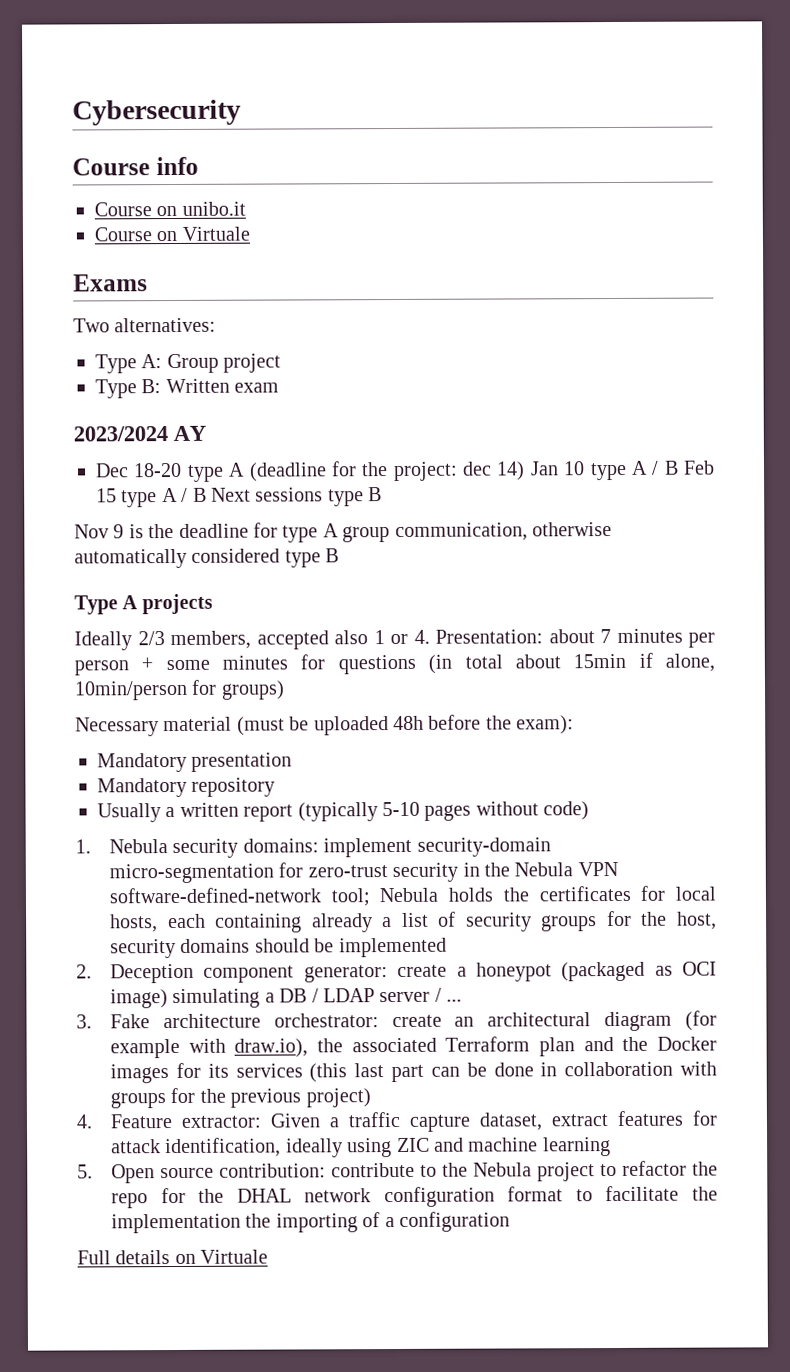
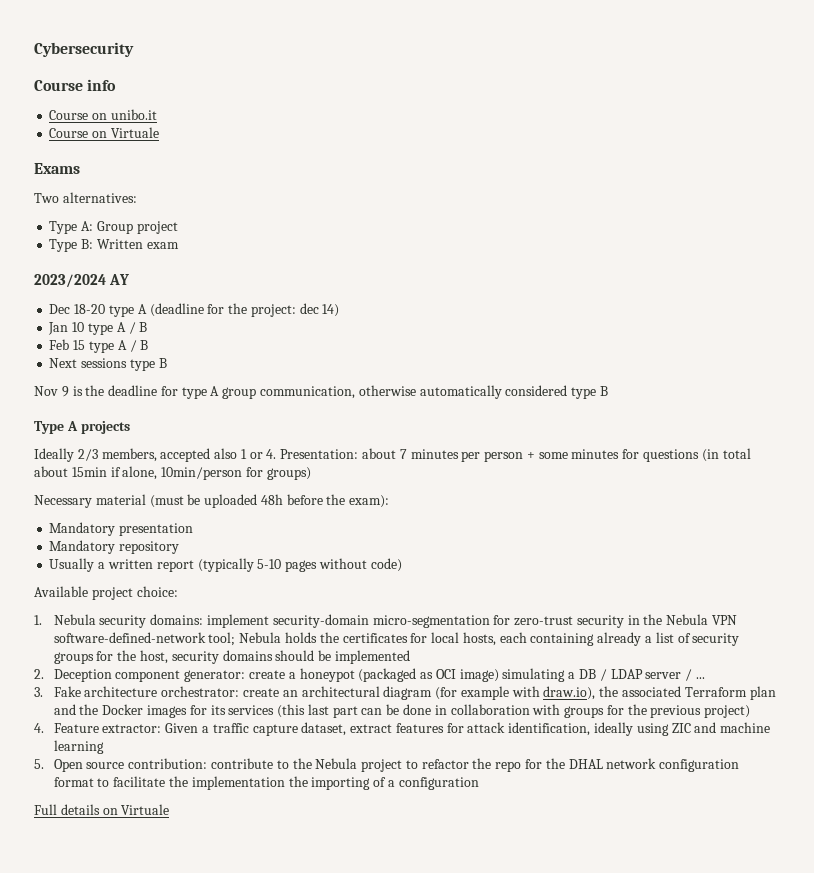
- Dec 18-20 type A (deadline for the project: dec 14) Jan 10 type A / B Feb 15 type A / B Next sessions type B
+ Dec 18-20 type A (deadline for the project: dec 14)
+ Jan 10 type A / B
+ Feb 15 type A / B
+ Next sessions type B
+ Available project choice:

